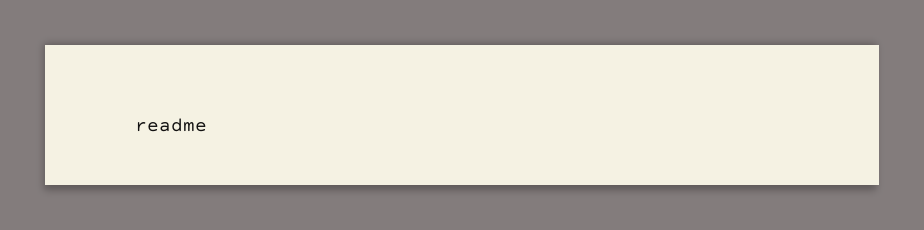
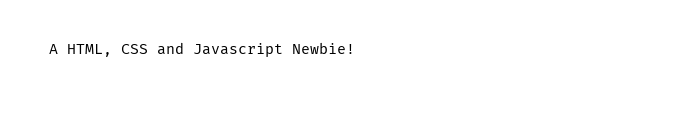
- readme
+ A HTML, CSS and Javascript Newbie!

